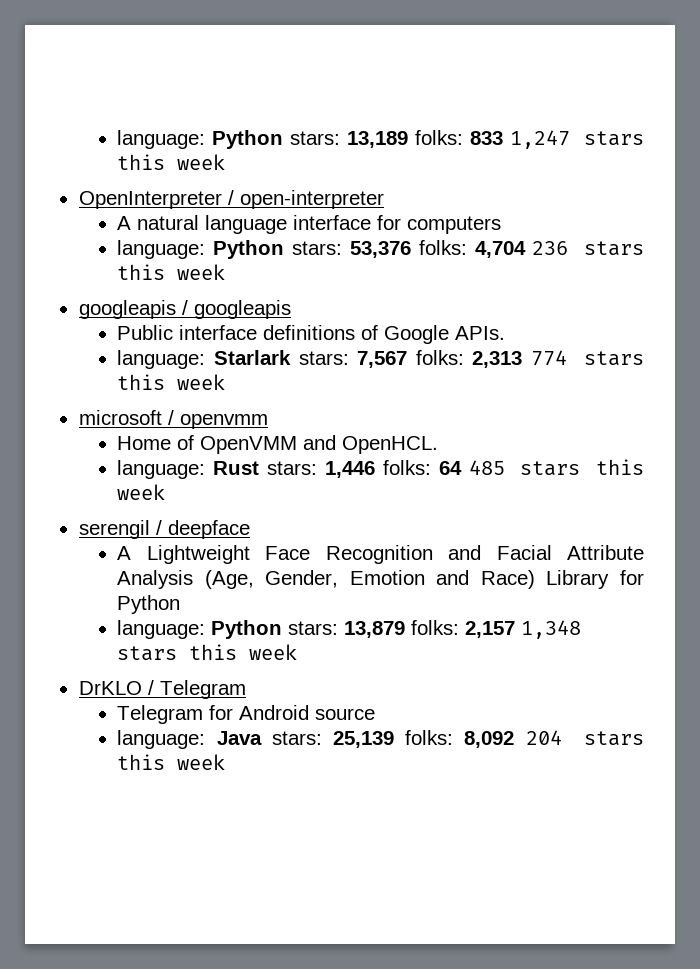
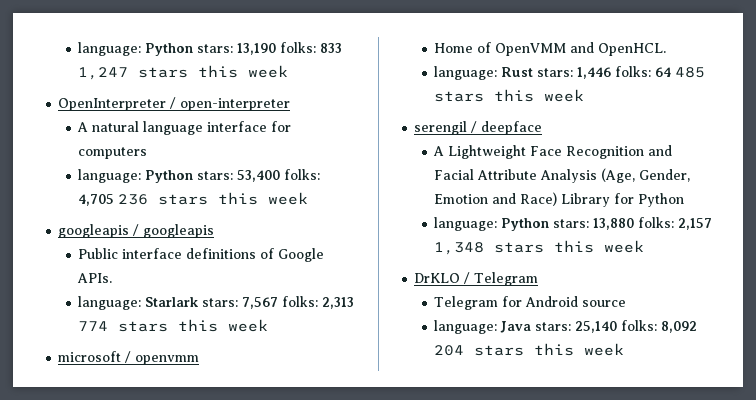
- language: Python stars: 13,189 folks: 833 1,247 stars this week
+ language: Python stars: 13,190 folks: 833 1,247 stars this week
- language: Python stars: 53,376 folks: 4,704 236 stars this week
+ language: Python stars: 53,400 folks: 4,705 236 stars this week
- language: Python stars: 13,879 folks: 2,157 1,348 stars this week
+ language: Python stars: 13,880 folks: 2,157 1,348 stars this week
- language: Java stars: 25,139 folks: 8,092 204 stars this week
+ language: Java stars: 25,140 folks: 8,092 204 stars this week

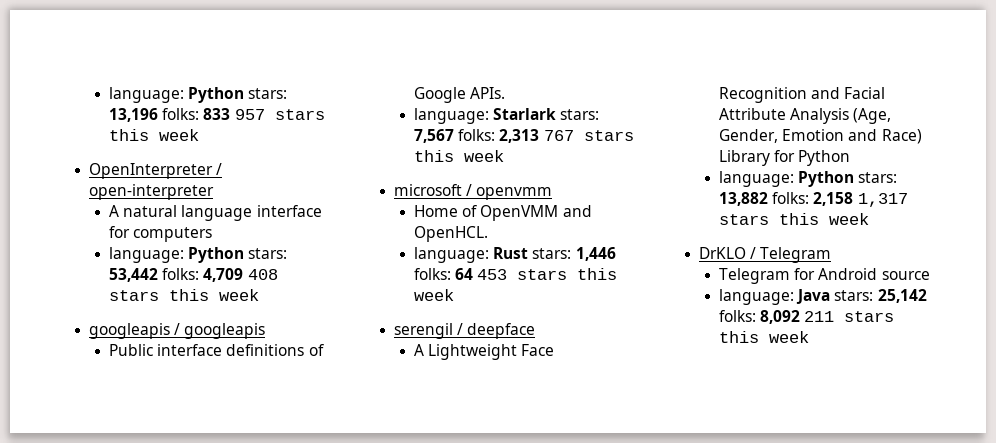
- language: Python stars: 13,190 folks: 833 1,247 stars this week
+ language: Python stars: 13,196 folks: 833 957 stars this week
- language: Python stars: 53,400 folks: 4,705 236 stars this week
+ language: Python stars: 53,442 folks: 4,709 408 stars this week
- language: Starlark stars: 7,567 folks: 2,313 774 stars this week
+ language: Starlark stars: 7,567 folks: 2,313 767 stars this week
- language: Rust stars: 1,446 folks: 64 485 stars this week
+ language: Rust stars: 1,446 folks: 64 453 stars this week
- language: Python stars: 13,880 folks: 2,157 1,348 stars this week
+ language: Python stars: 13,882 folks: 2,158 1,317 stars this week
- language: Java stars: 25,140 folks: 8,092 204 stars this week
+ language: Java stars: 25,142 folks: 8,092 211 stars this week

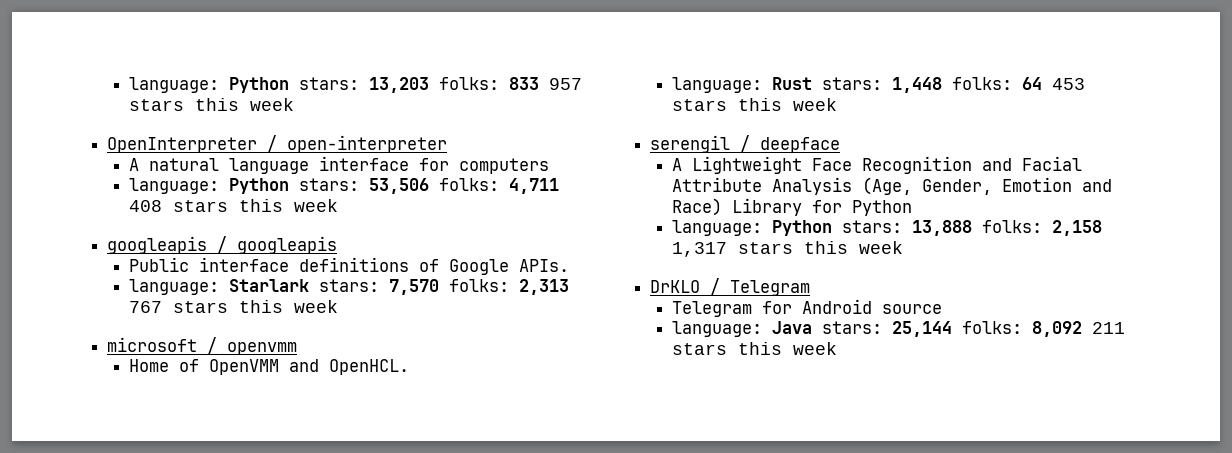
- language: Python stars: 13,196 folks: 833 957 stars this week
+ language: Python stars: 13,203 folks: 833 957 stars this week
- language: Python stars: 53,442 folks: 4,709 408 stars this week
+ language: Python stars: 53,506 folks: 4,711 408 stars this week
- language: Starlark stars: 7,567 folks: 2,313 767 stars this week
+ language: Starlark stars: 7,570 folks: 2,313 767 stars this week
- language: Rust stars: 1,446 folks: 64 453 stars this week
+ language: Rust stars: 1,448 folks: 64 453 stars this week
- language: Python stars: 13,882 folks: 2,158 1,317 stars this week
+ language: Python stars: 13,888 folks: 2,158 1,317 stars this week
- language: Java stars: 25,142 folks: 8,092 211 stars this week
+ language: Java stars: 25,144 folks: 8,092 211 stars this week

